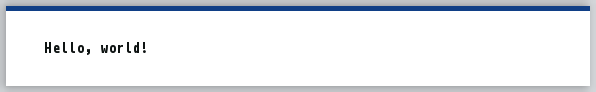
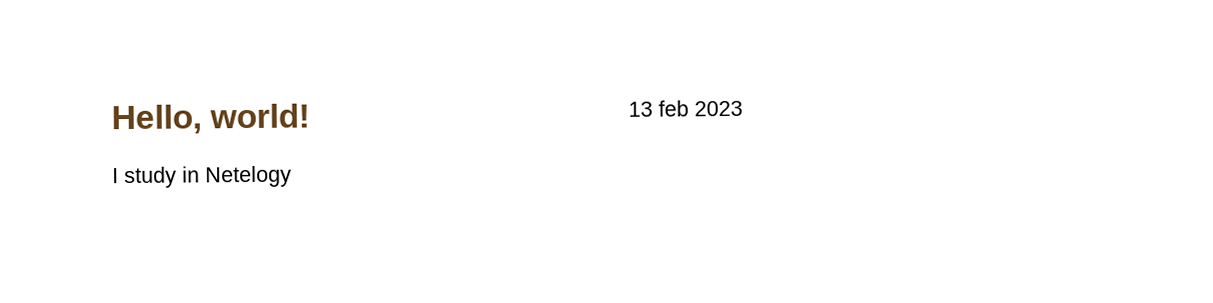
+ I study in Netelogy
+ 13 feb 2023

